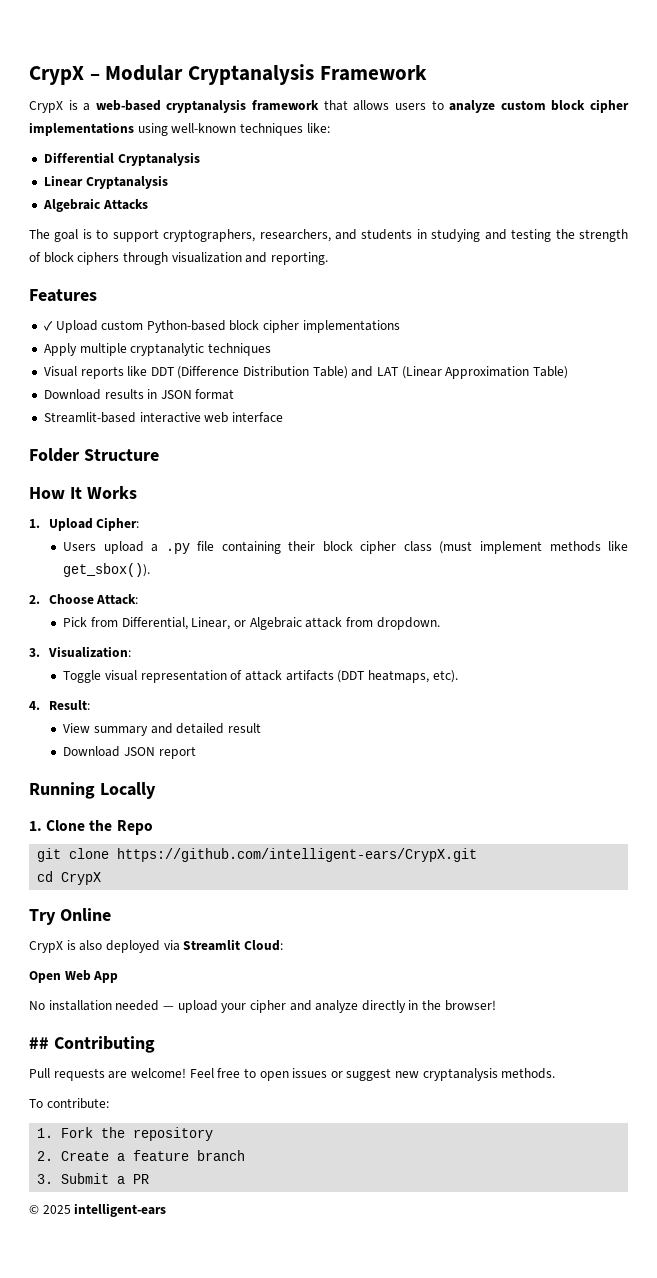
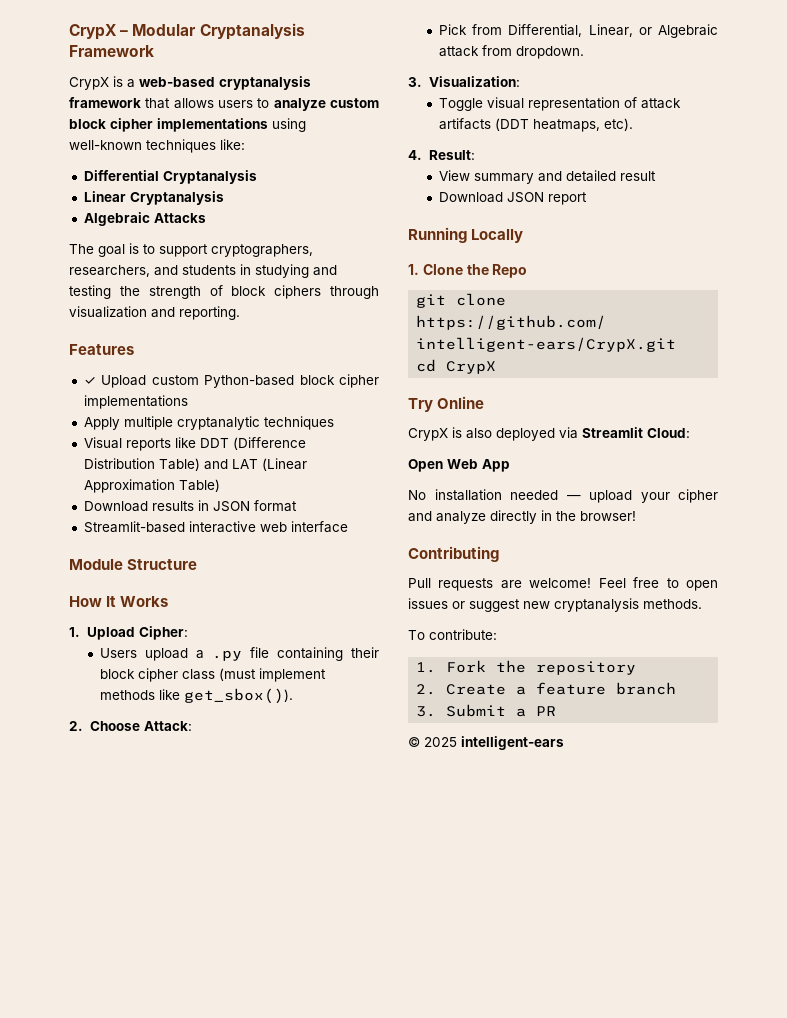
- Folder Structure
+ Module Structure
- ## Contributing
+ Contributing

